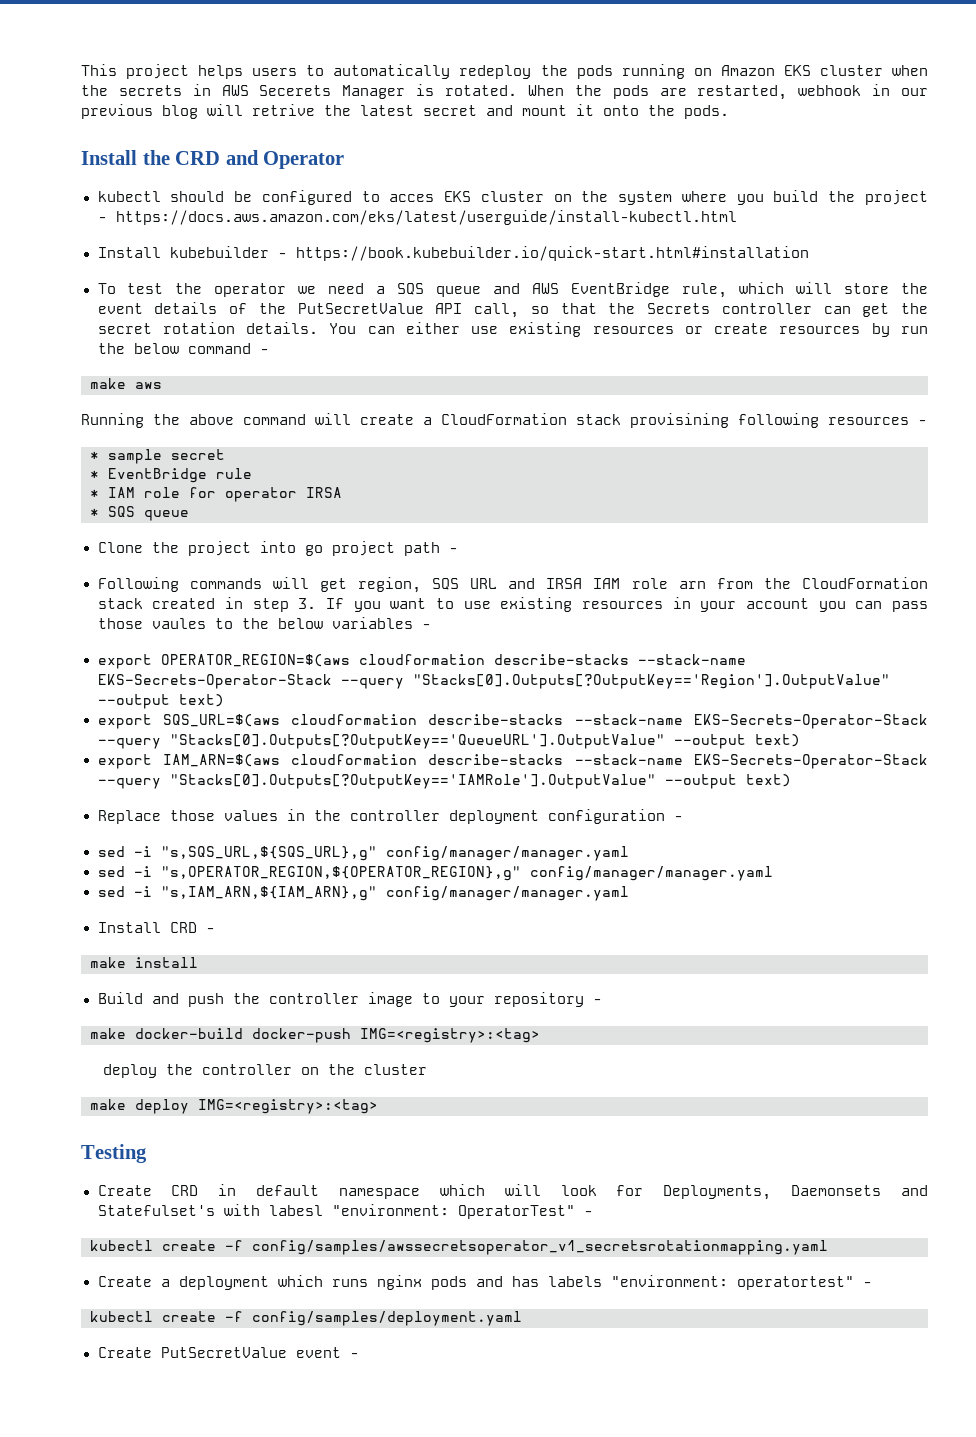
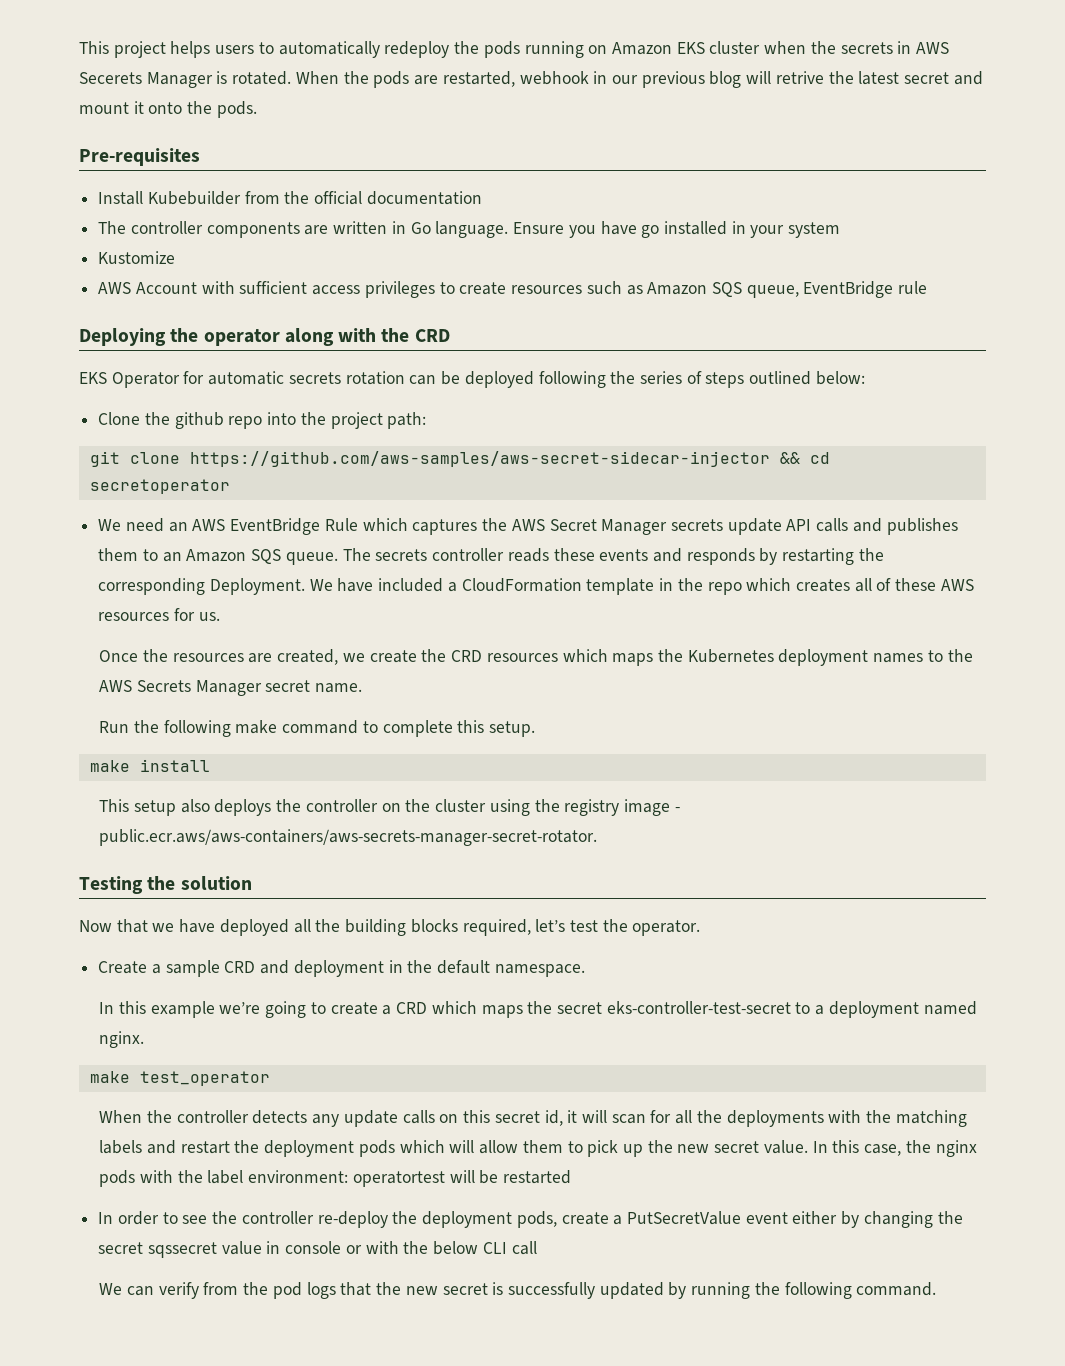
- Install the CRD and Operator
- kubectl should be configured to acces EKS cluster on the system where you build the project - https://docs.aws.amazon.com/eks/latest/userguide/install-kubectl.html
- Install kubebuilder - https://book.kubebuilder.io/quick-start.html#installation
- To test the operator we need a SQS queue and AWS EventBridge rule, which will store the event details of the PutSecretValue API call, so that the Secrets controller can get the secret rotation details. You can either use existing resources or create resources by run the below command -
- make aws
- Running the above command will create a CloudFormation stack provisining following resources -
- * sample secret
- * EventBridge rule
- * IAM role for operator IRSA
- * SQS queue
- Clone the project into go project path -
- Following commands will get region, SQS URL and IRSA IAM role arn from the CloudFormation stack created in step 3. If you want to use existing resources in your account you can pass those vaules to the below variables -
- export OPERATOR_REGION=$(aws cloudformation describe-stacks --stack-name EKS-Secrets-Operator-Stack --query "Stacks[0].Outputs[?OutputKey=='Region'].OutputValue" --output text)
- export SQS_URL=$(aws cloudformation describe-stacks --stack-name EKS-Secrets-Operator-Stack --query "Stacks[0].Outputs[?OutputKey=='QueueURL'].OutputValue" --output text)
- export IAM_ARN=$(aws cloudformation describe-stacks --stack-name EKS-Secrets-Operator-Stack --query "Stacks[0].Outputs[?OutputKey=='IAMRole'].OutputValue" --output text)
- Replace those values in the controller deployment configuration -
- sed -i "s,SQS_URL,${SQS_URL},g" config/manager/manager.yaml
- sed -i "s,OPERATOR_REGION,${OPERATOR_REGION},g" config/manager/manager.yaml
- sed -i "s,IAM_ARN,${IAM_ARN},g" config/manager/manager.yaml
- Install CRD -
+ Pre-requisites
+ Install Kubebuilder from the official documentation
+ The controller components are written in Go language. Ensure you have go installed in your system
+ Kustomize
+ AWS Account with sufficient access privileges to create resources such as Amazon SQS queue, EventBridge rule
+ Deploying the operator along with the CRD
+ EKS Operator for automatic secrets rotation can be deployed following the series of steps outlined below:
+ Clone the github repo into the project path:
+ git clone https://github.com/aws-samples/aws-secret-sidecar-injector && cd secretoperator
+ We need an AWS EventBridge Rule which captures the AWS Secret Manager secrets update API calls and publishes them to an Amazon SQS queue. The secrets controller reads these events and responds by restarting the corresponding Deployment. We have included a CloudFormation template in the repo which creates all of these AWS resources for us.
+ Once the resources are created, we create the CRD resources which maps the Kubernetes deployment names to the AWS Secrets Manager secret name.
+ Run the following make command to complete this setup.
  make install
- Build and push the controller image to your repository -
- make docker-build docker-push IMG=<registry>:<tag>
- deploy the controller on the cluster
- make deploy IMG=<registry>:<tag>
- Testing
- Create CRD in default namespace which will look for Deployments, Daemonsets and Statefulset's with labesl "environment: OperatorTest" -
- kubectl create -f config/samples/awssecretsoperator_v1_secretsrotationmapping.yaml
- Create a deployment which runs nginx pods and has labels "environment: operatortest" -
- kubectl create -f config/samples/deployment.yaml
- Create PutSecretValue event -
+ This setup also deploys the controller on the cluster using the registry image - public.ecr.aws/aws-containers/aws-secrets-manager-secret-rotator.
+ Testing the solution
+ Now that we have deployed all the building blocks required, let’s test the operator.
+ Create a sample CRD and deployment in the default namespace.
+ In this example we’re going to create a CRD which maps the secret eks-controller-test-secret to a deployment named nginx.
+ make test_operator
+ When the controller detects any update calls on this secret id, it will scan for all the deployments with the matching labels and restart the deployment pods which will allow them to pick up the new secret value. In this case, the nginx pods with the label environment: operatortest will be restarted
+ In order to see the controller re-deploy the deployment pods, create a PutSecretValue event either by changing the secret sqssecret value in console or with the below CLI call
+ We can verify from the pod logs that the new secret is successfully updated by running the following command.

